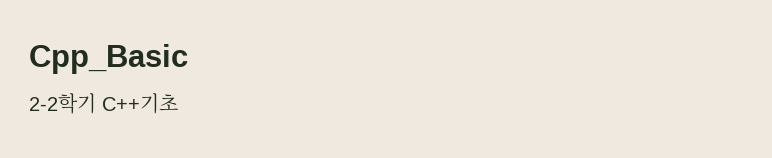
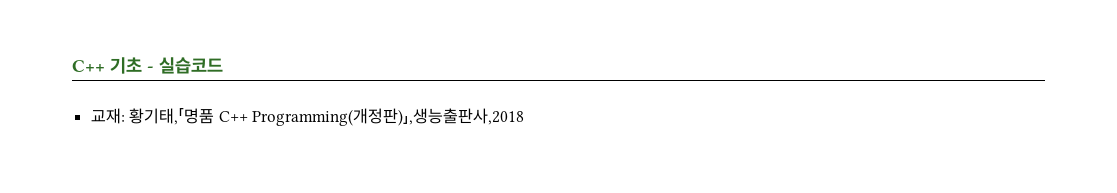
- Cpp_Basic
- 2-2학기 C++기초
+ C++ 기초 - 실습코드
+ 교재: 황기태,「명품 C++ Programming(개정판)」,생능출판사,2018

